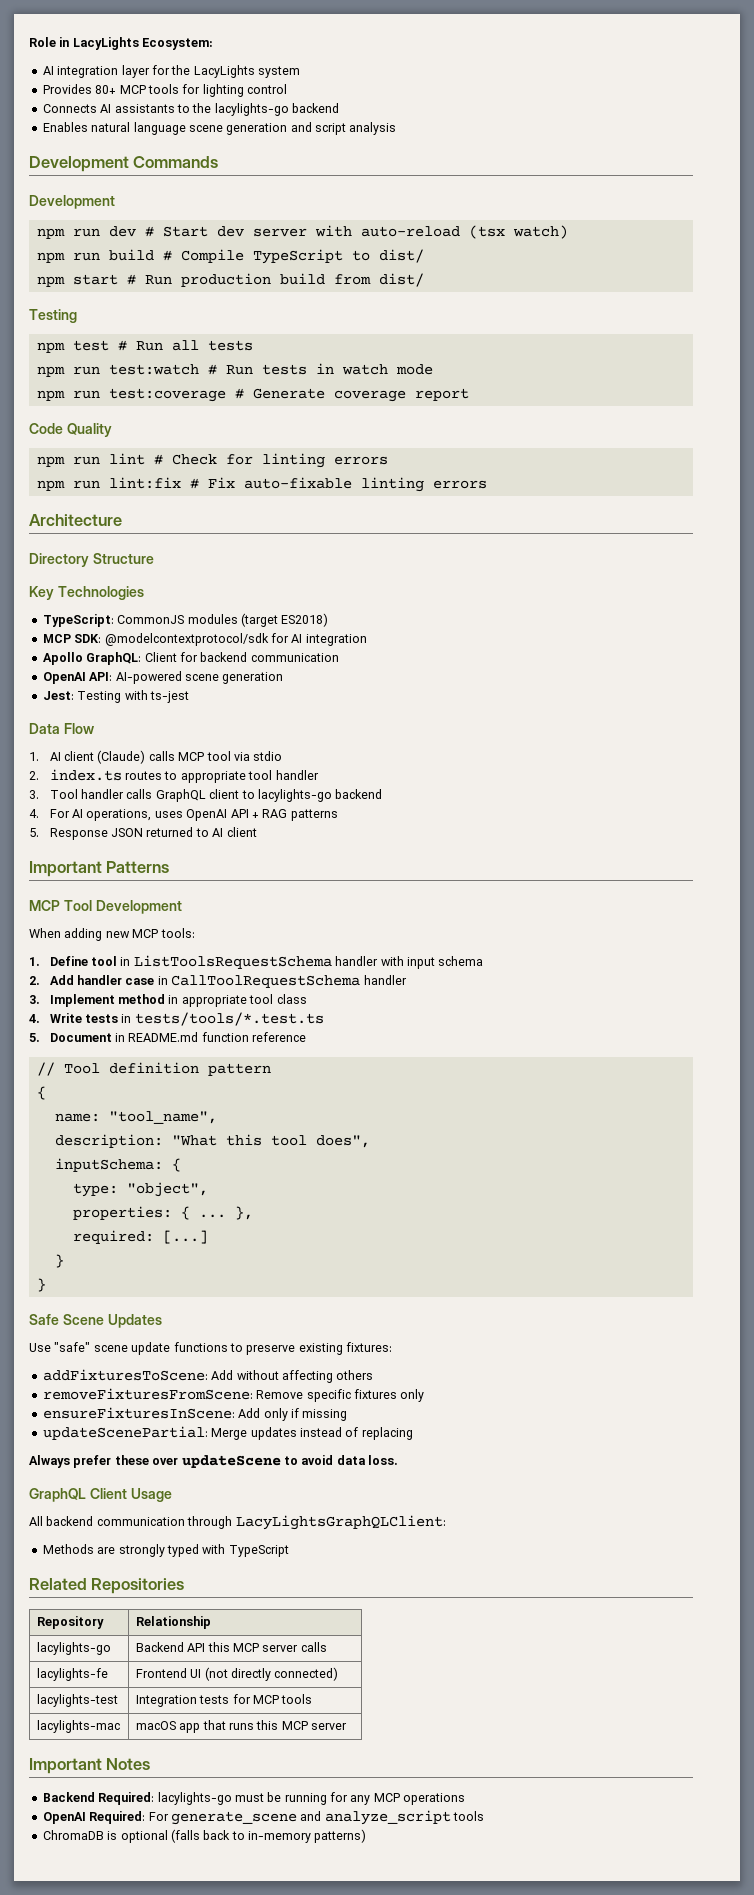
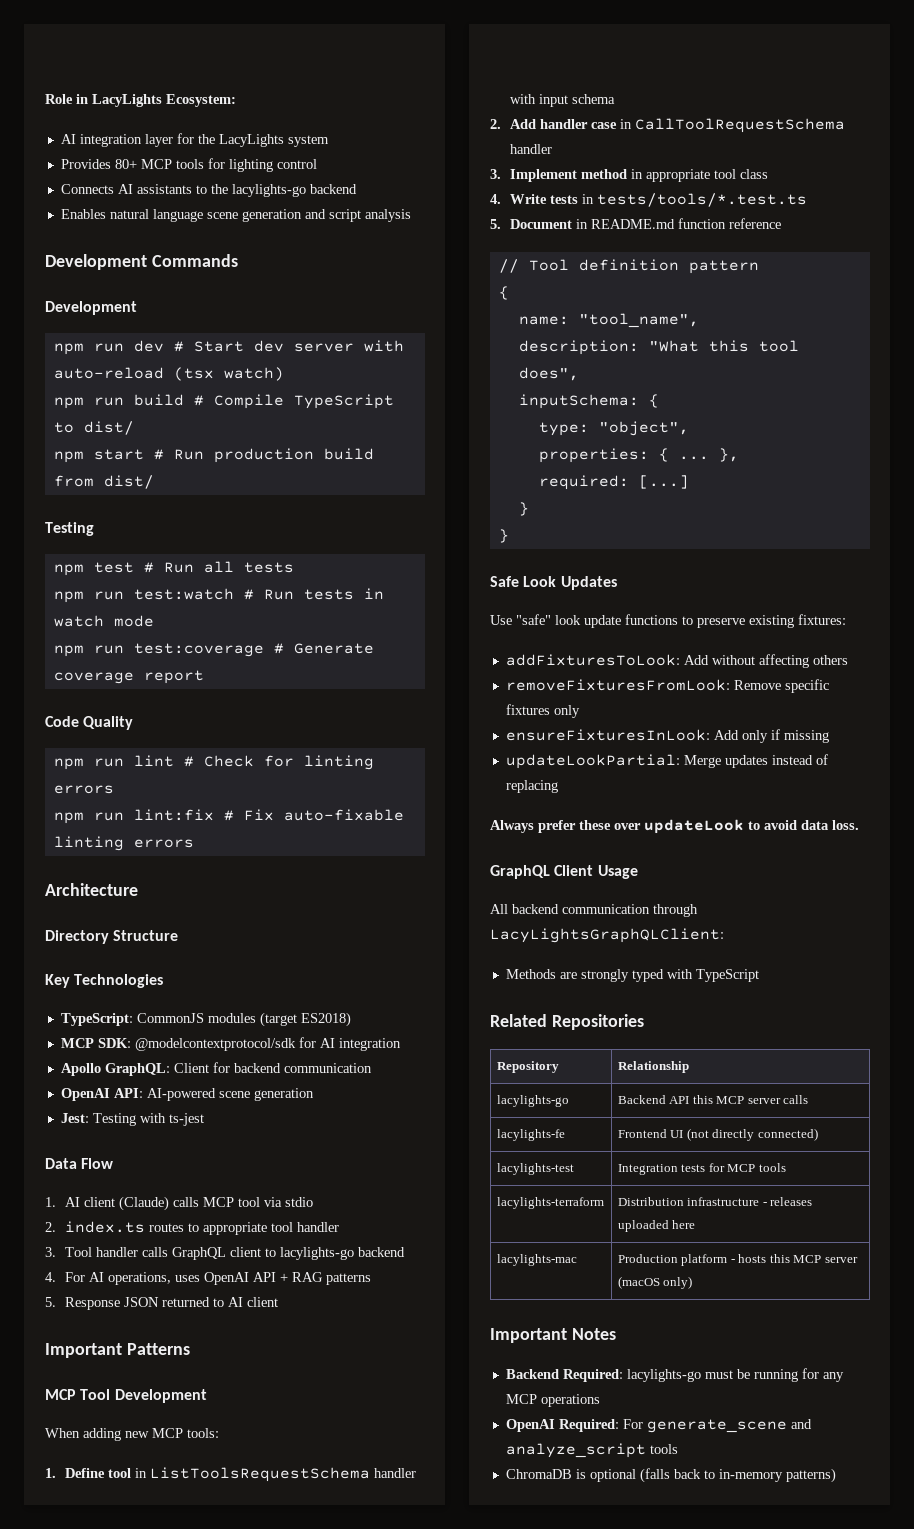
- Safe Scene Updates
+ Safe Look Updates
- Use "safe" scene update functions to preserve existing fixtures:
+ Use "safe" look update functions to preserve existing fixtures:
- addFixturesToScene: Add without affecting others
+ addFixturesToLook: Add without affecting others
- removeFixturesFromScene: Remove specific fixtures only
+ removeFixturesFromLook: Remove specific fixtures only
- ensureFixturesInScene: Add only if missing
+ ensureFixturesInLook: Add only if missing
- updateScenePartial: Merge updates instead of replacing
+ updateLookPartial: Merge updates instead of replacing
- Always prefer these over updateScene to avoid data loss.
+ Always prefer these over updateLook to avoid data loss.
- lacylights-mac | macOS app that runs this MCP server
+ lacylights-terraform | Distribution infrastructure - releases uploaded here
+ lacylights-mac | Production platform - hosts this MCP server (macOS only)

